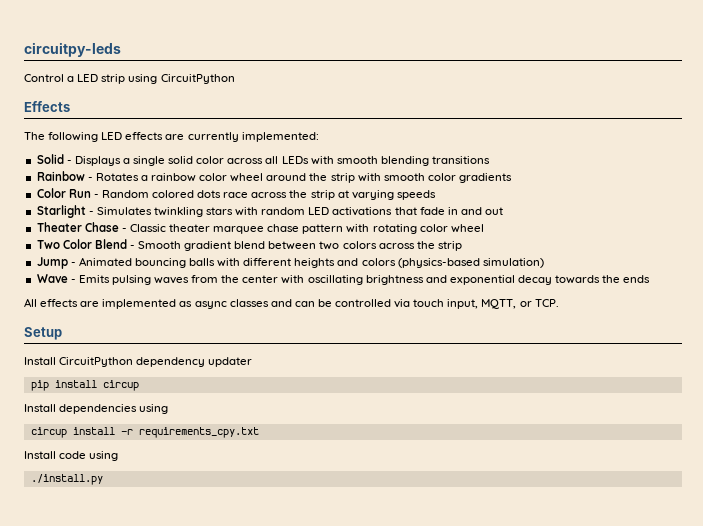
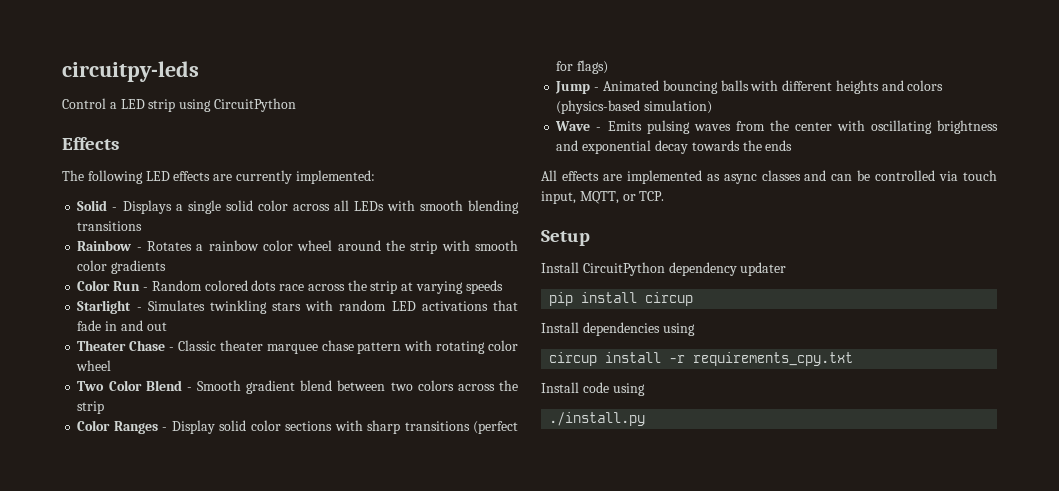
+ Color Ranges - Display solid color sections with sharp transitions (perfect for flags)

